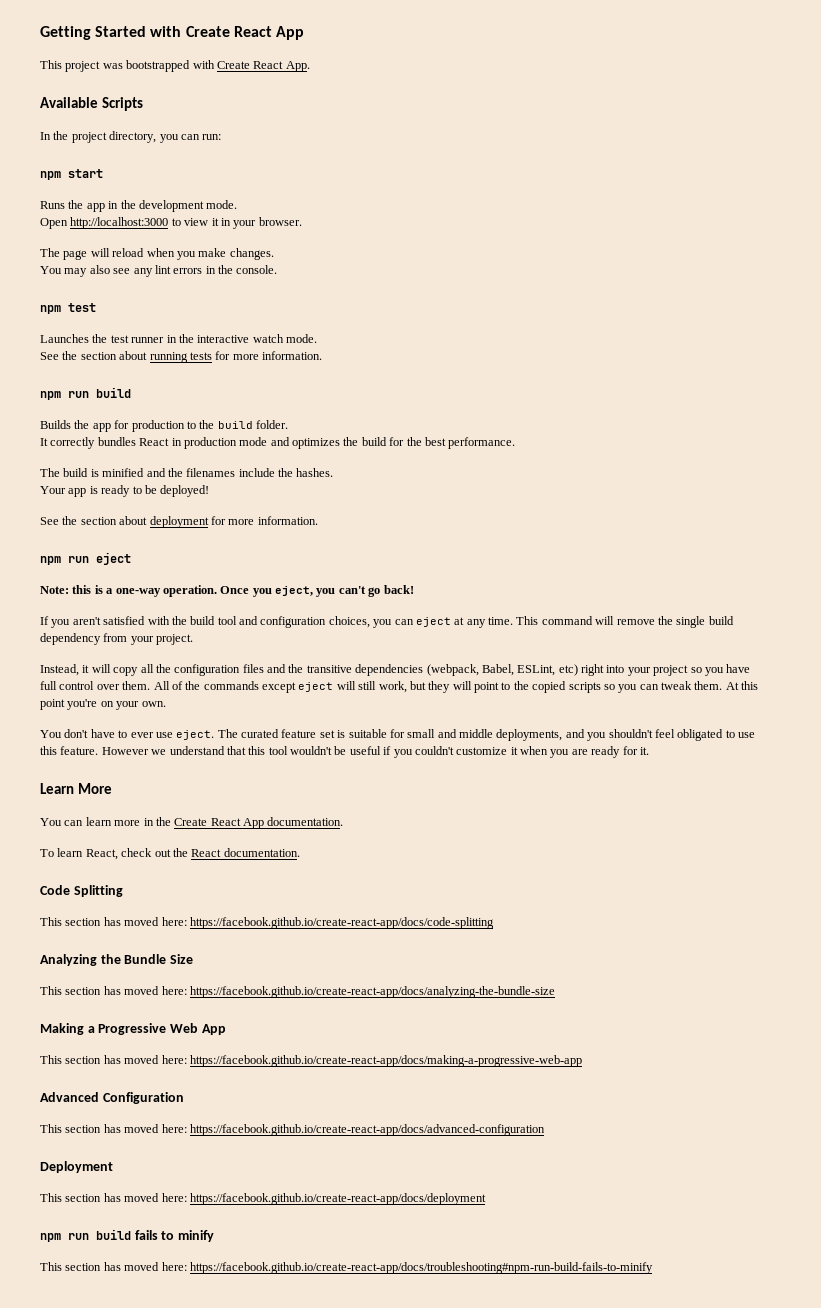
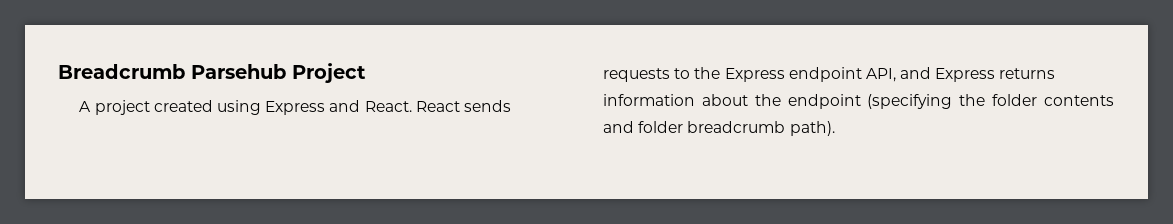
- Getting Started with Create React App
- This project was bootstrapped with Create React App.
- Available Scripts
- In the project directory, you can run:
- npm start
- Runs the app in the development mode.
- Open http://localhost:3000 to view it in your browser.
- The page will reload when you make changes.
- You may also see any lint errors in the console.
- npm test
- Launches the test runner in the interactive watch mode.
- See the section about running tests for more information.
- npm run build
- Builds the app for production to the build folder.
- It correctly bundles React in production mode and optimizes the build for the best performance.
- The build is minified and the filenames include the hashes.
- Your app is ready to be deployed!
- See the section about deployment for more information.
- npm run eject
- Note: this is a one-way operation. Once you eject, you can't go back!
- If you aren't satisfied with the build tool and configuration choices, you can eject at any time. This command will remove the single build dependency from your project.
- Instead, it will copy all the configuration files and the transitive dependencies (webpack, Babel, ESLint, etc) right into your project so you have full control over them. All of the commands except eject will still work, but they will point to the copied scripts so you can tweak them. At this point you're on your own.
- You don't have to ever use eject. The curated feature set is suitable for small and middle deployments, and you shouldn't feel obligated to use this feature. However we understand that this tool wouldn't be useful if you couldn't customize it when you are ready for it.
- Learn More
- You can learn more in the Create React App documentation.
- To learn React, check out the React documentation.
- Code Splitting
- This section has moved here: https://facebook.github.io/create-react-app/docs/code-splitting
- Analyzing the Bundle Size
- This section has moved here: https://facebook.github.io/create-react-app/docs/analyzing-the-bundle-size
- Making a Progressive Web App
- This section has moved here: https://facebook.github.io/create-react-app/docs/making-a-progressive-web-app
- Advanced Configuration
- This section has moved here: https://facebook.github.io/create-react-app/docs/advanced-configuration
- Deployment
- This section has moved here: https://facebook.github.io/create-react-app/docs/deployment
- npm run build fails to minify
- This section has moved here: https://facebook.github.io/create-react-app/docs/troubleshooting#npm-run-build-fails-to-minify
+ Breadcrumb Parsehub Project
+ A project created using Express and React. React sends requests to the Express endpoint API, and Express returns information about the endpoint (specifying the folder contents and folder breadcrumb path).

